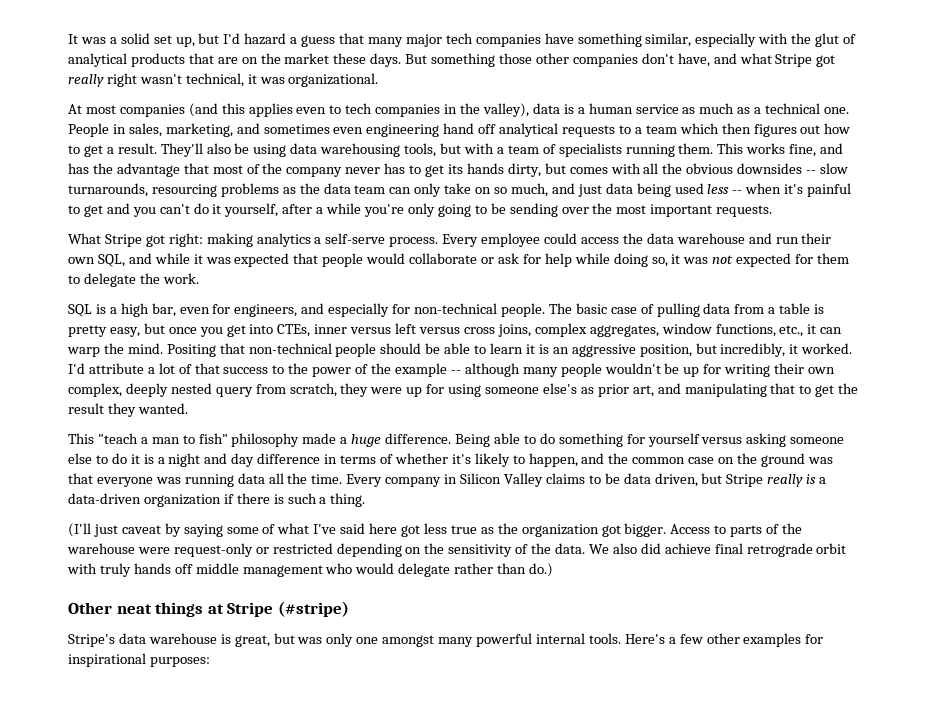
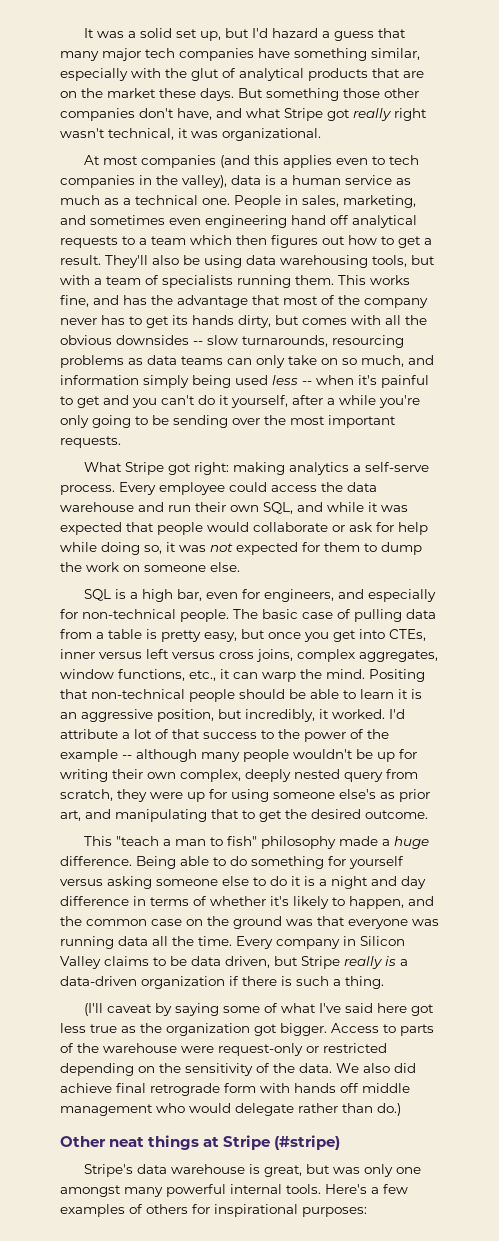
- This works fine, and has the advantage that most of the company never has to get its hands dirty, but comes with all the obvious downsides -- slow turnarounds, resourcing problems as the data team can only take on so much, and just data being used less -- when it's painful to get and you can't do it yourself, after a while you're only going to be sending over the most important requests.
+ This works fine, and has the advantage that most of the company never has to get its hands dirty, but comes with all the obvious downsides -- slow turnarounds, resourcing problems as data teams can only take on so much, and information simply being used less -- when it's painful to get and you can't do it yourself, after a while you're only going to be sending over the most important requests.
- Every employee could access the data warehouse and run their own SQL, and while it was expected that people would collaborate or ask for help while doing so, it was not expected for them to delegate the work.
+ Every employee could access the data warehouse and run their own SQL, and while it was expected that people would collaborate or ask for help while doing so, it was not expected for them to dump the work on someone else.
- I'd attribute a lot of that success to the power of the example -- although many people wouldn't be up for writing their own complex, deeply nested query from scratch, they were up for using someone else's as prior art, and manipulating that to get the result they wanted.
+ I'd attribute a lot of that success to the power of the example -- although many people wouldn't be up for writing their own complex, deeply nested query from scratch, they were up for using someone else's as prior art, and manipulating that to get the desired outcome.
- (I'll just caveat by saying some of what I've said here got less true as the organization got bigger.
+ (I'll caveat by saying some of what I've said here got less true as the organization got bigger.
- We also did achieve final retrograde orbit with truly hands off middle management who would delegate rather than do.)
+ We also did achieve final retrograde form with hands off middle management who would delegate rather than do.)
- Here's a few other examples for inspirational purposes:
+ Here's a few examples of others for inspirational purposes:

